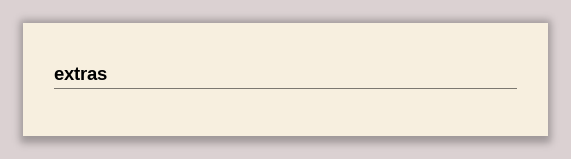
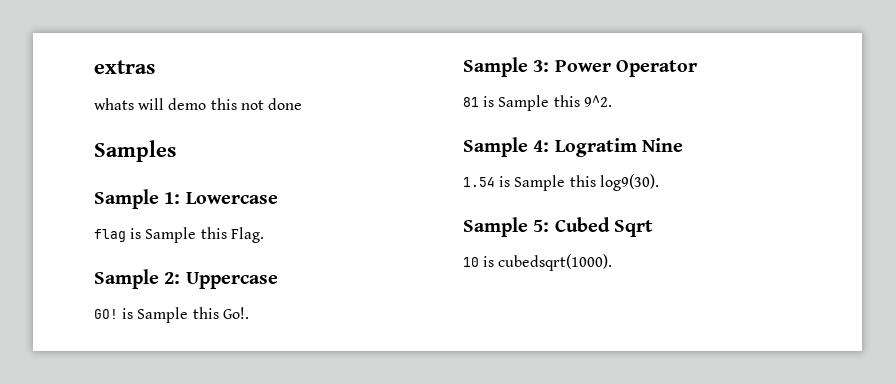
+ whats will demo this not done
+ Samples
+ Sample 1: Lowercase
+ flag is Sample this Flag.
+ Sample 2: Uppercase
+ GO! is Sample this Go!.
+ Sample 3: Power Operator
+ 81 is Sample this 9^2.
+ Sample 4: Logratim Nine
+ 1.54 is Sample this log9(30).
+ Sample 5: Cubed Sqrt
+ 10 is cubedsqrt(1000).

